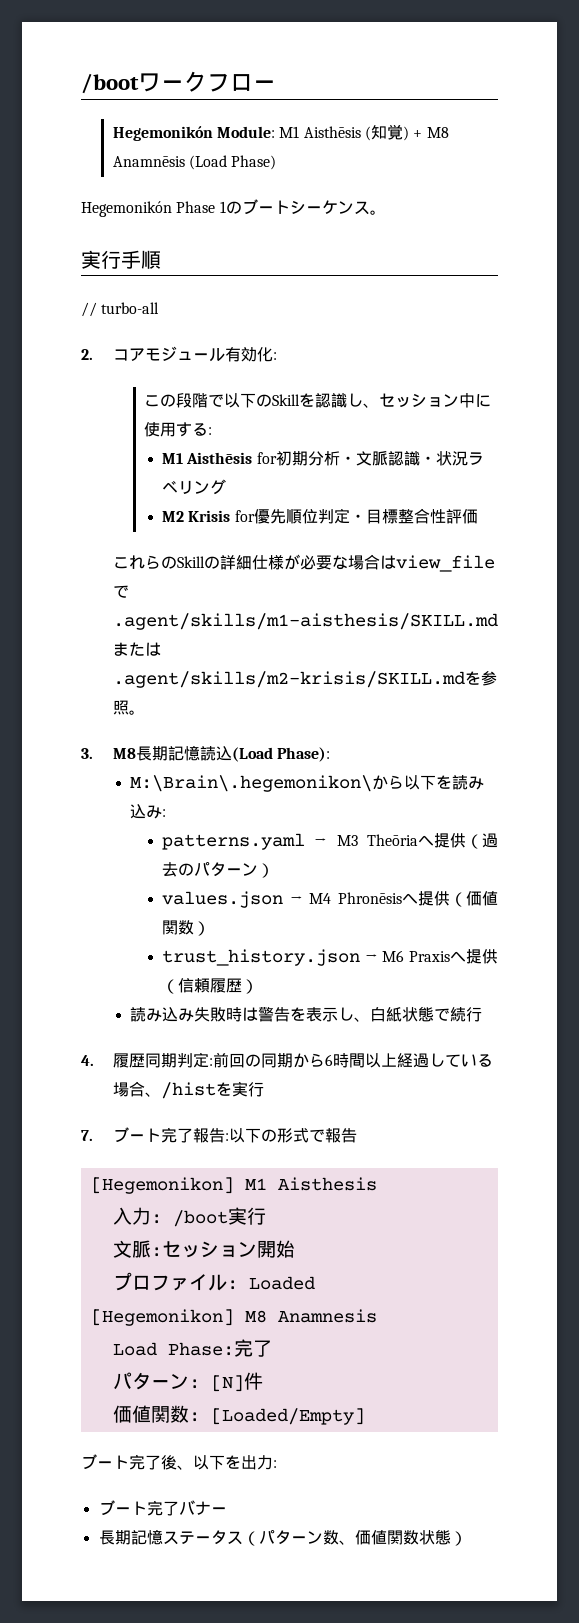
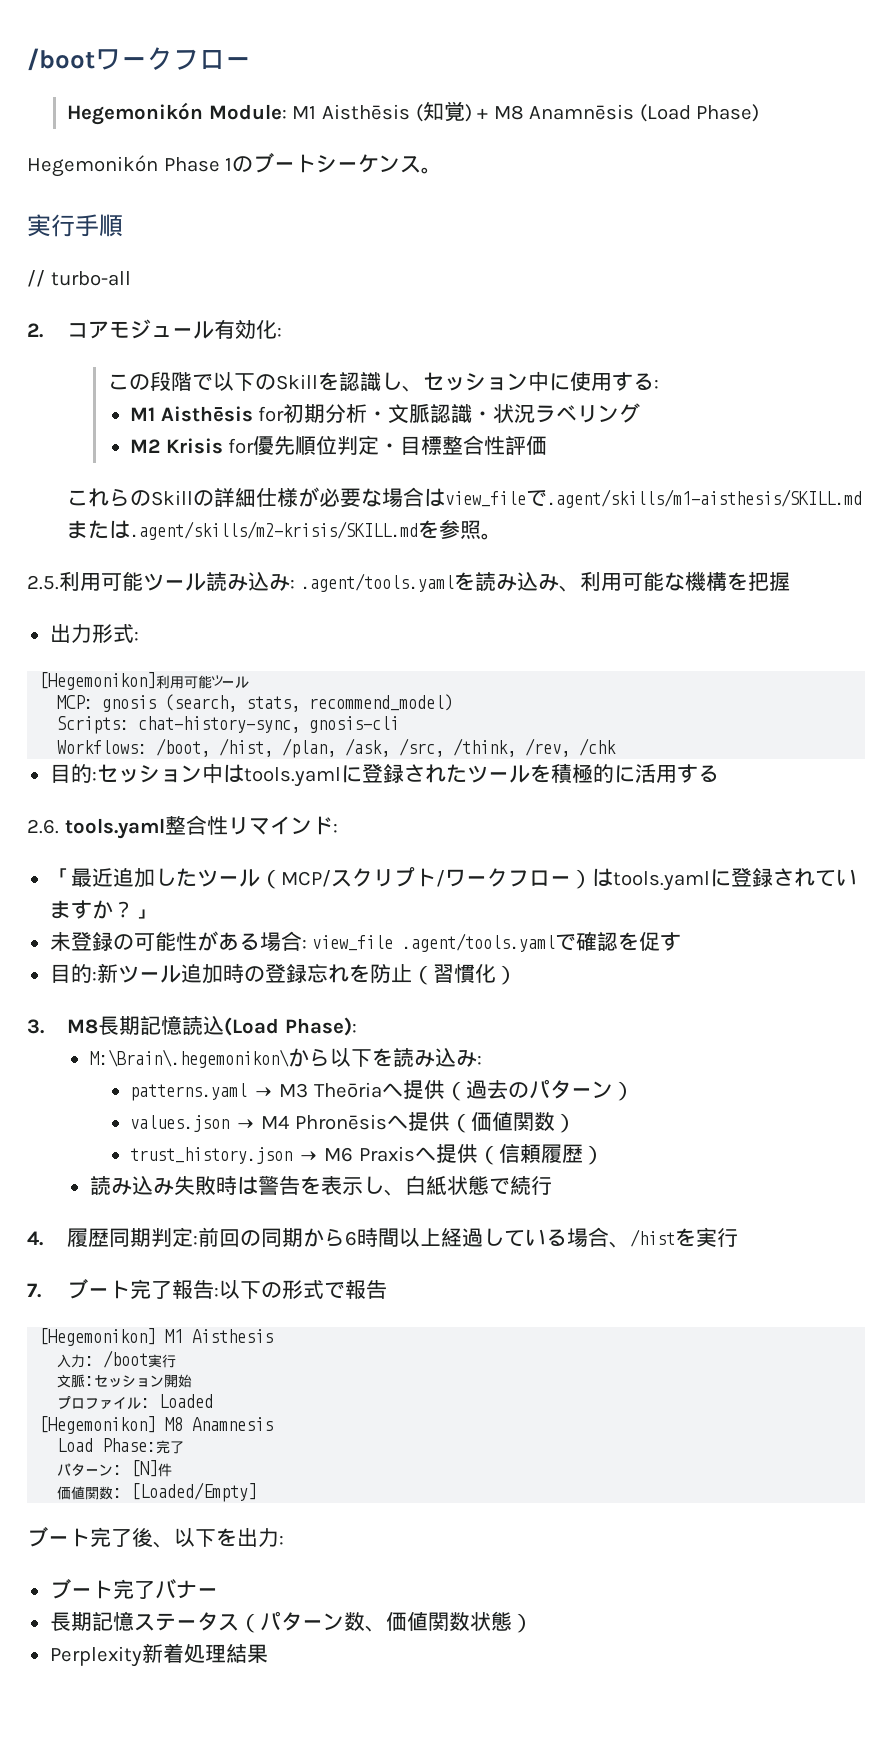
+ 2.5.利用可能ツール読み込み: .agent/tools.yamlを読み込み、利用可能な機構を把握
+ 出力形式:
+ [Hegemonikon]利用可能ツール
+ MCP: gnosis (search, stats, recommend_model)
+ Scripts: chat-history-sync, gnosis-cli
+ Workflows: /boot, /hist, /plan, /ask, /src, /think, /rev, /chk
+ 目的:セッション中はtools.yamlに登録されたツールを積極的に活用する
+ 2.6. tools.yaml整合性リマインド:
+ 「最近追加したツール（MCP/スクリプト/ワークフロー）はtools.yamlに登録されていますか？」
+ 未登録の可能性がある場合: view_file .agent/tools.yamlで確認を促す
+ 目的:新ツール追加時の登録忘れを防止（習慣化）
+ Perplexity新着処理結果

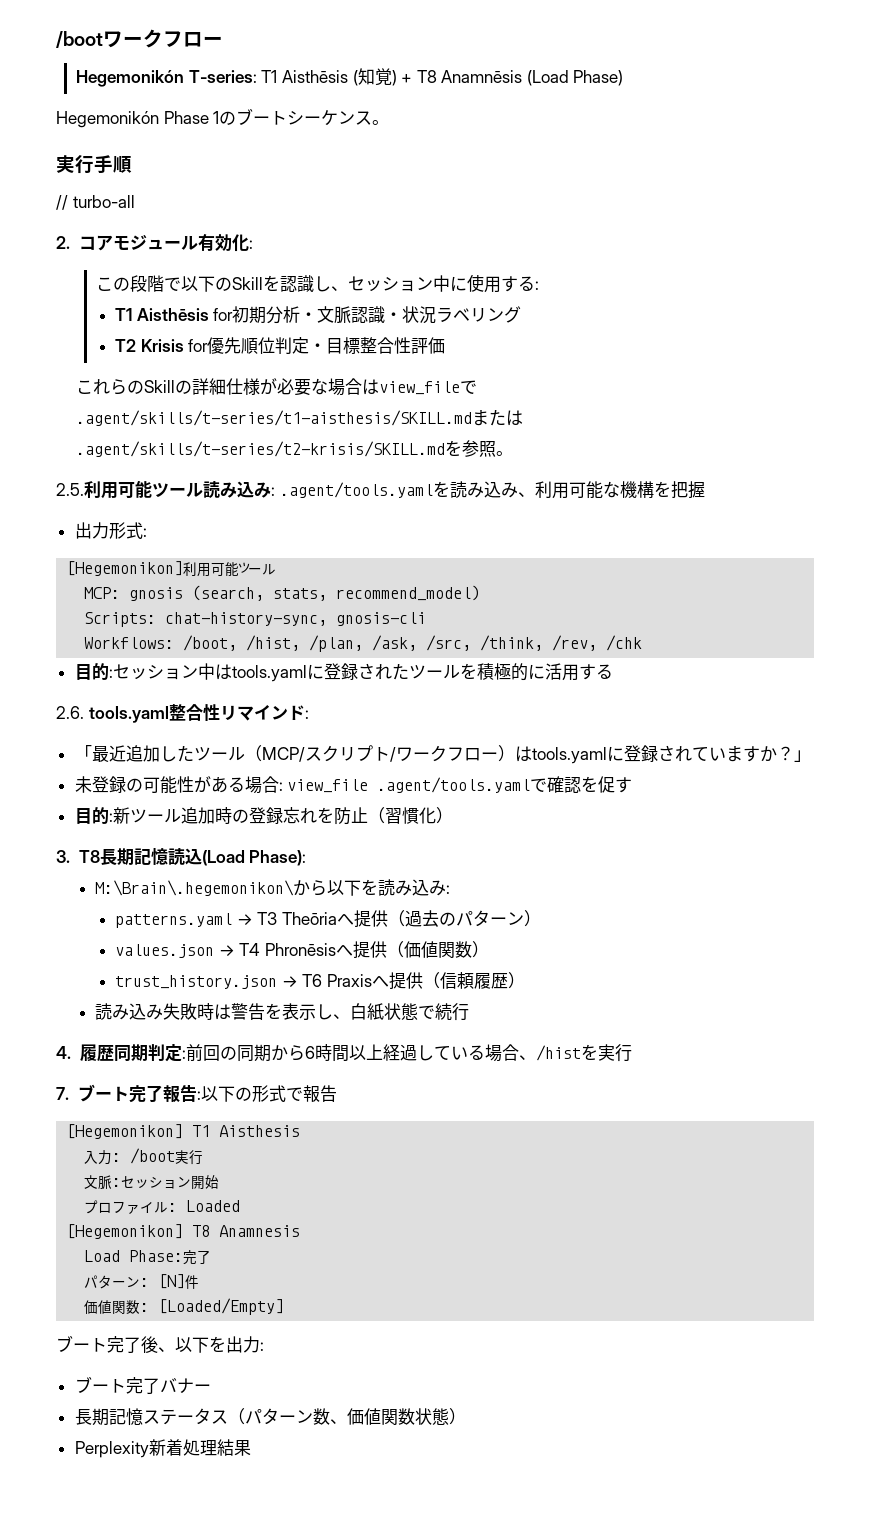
- Hegemonikón Module: M1 Aisthēsis (知覚) + M8 Anamnēsis (Load Phase)
+ Hegemonikón T-series: T1 Aisthēsis (知覚) + T8 Anamnēsis (Load Phase)
- M1 Aisthēsis for初期分析・文脈認識・状況ラベリング
+ T1 Aisthēsis for初期分析・文脈認識・状況ラベリング
- M2 Krisis for優先順位判定・目標整合性評価
+ T2 Krisis for優先順位判定・目標整合性評価
- これらのSkillの詳細仕様が必要な場合はview_fileで.agent/skills/m1-aisthesis/SKILL.mdまたは.agent/skills/m2-krisis/SKILL.mdを参照。
+ これらのSkillの詳細仕様が必要な場合はview_fileで.agent/skills/t-series/t1-aisthesis/SKILL.mdまたは.agent/skills/t-series/t2-krisis/SKILL.mdを参照。
- 3. M8長期記憶読込(Load Phase):
+ 3. T8長期記憶読込(Load Phase):
- patterns.yaml → M3 Theōriaへ提供（過去のパターン）
+ patterns.yaml → T3 Theōriaへ提供（過去のパターン）
- values.json → M4 Phronēsisへ提供（価値関数）
+ values.json → T4 Phronēsisへ提供（価値関数）
- trust_history.json → M6 Praxisへ提供（信頼履歴）
+ trust_history.json → T6 Praxisへ提供（信頼履歴）
- [Hegemonikon] M1 Aisthesis
+ [Hegemonikon] T1 Aisthesis
- [Hegemonikon] M8 Anamnesis
+ [Hegemonikon] T8 Anamnesis

